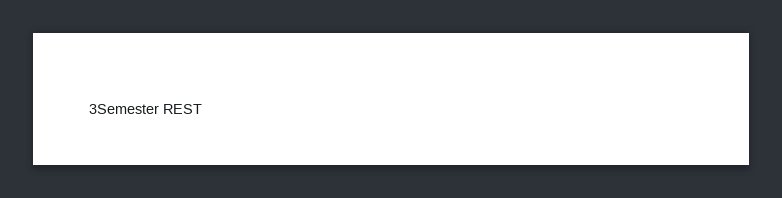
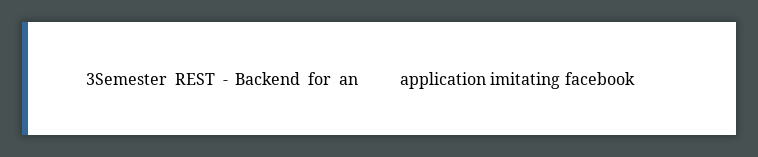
- 3Semester REST
+ 3Semester REST - Backend for an application imitating facebook

